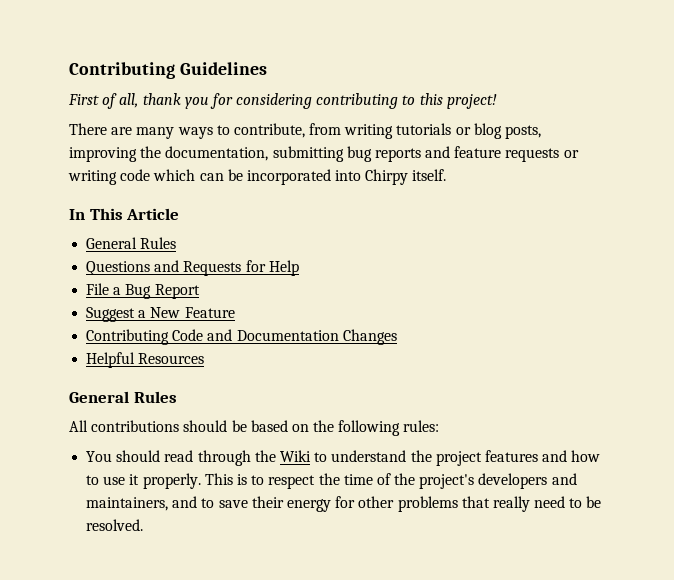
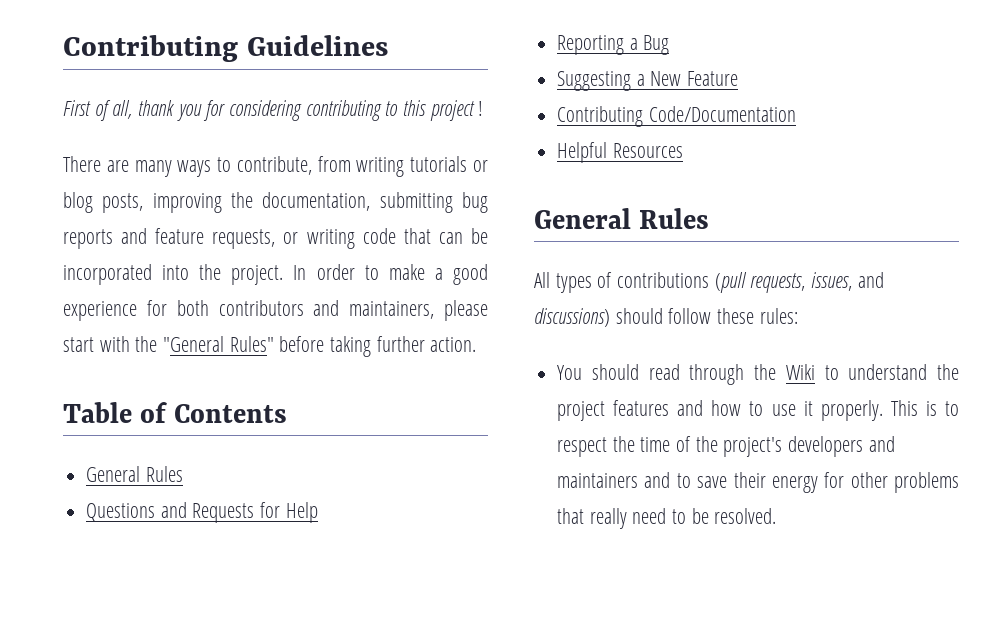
- First of all, thank you for considering contributing to this project!
+ First of all, thank you for considering contributing to this project !
- There are many ways to contribute, from writing tutorials or blog posts, improving the documentation, submitting bug reports and feature requests or writing code which can be incorporated into Chirpy itself.
- In This Article
+ There are many ways to contribute, from writing tutorials or blog posts, improving the documentation, submitting bug reports and feature requests, or writing code that can be incorporated into the project. In order to make a good experience for both contributors and maintainers, please start with the "General Rules" before taking further action.
+ Table of Contents
- File a Bug Report
- Suggest a New Feature
+ Reporting a Bug
+ Suggesting a New Feature
- Contributing Code and Documentation Changes
+ Contributing Code/Documentation
- All contributions should be based on the following rules:
+ All types of contributions (pull requests, issues, and discussions) should follow these rules:
- This is to respect the time of the project's developers and maintainers, and to save their energy for other problems that really need to be resolved.
+ This is to respect the time of the project's developers and maintainers and to save their energy for other problems that really need to be resolved.

